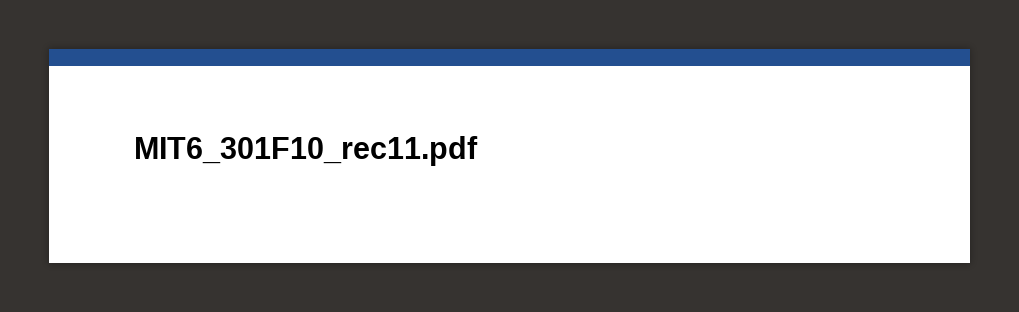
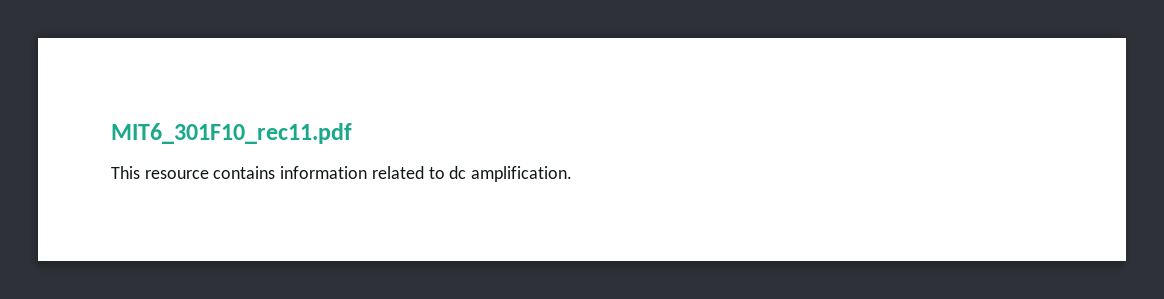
+ This resource contains information related to dc amplification.

